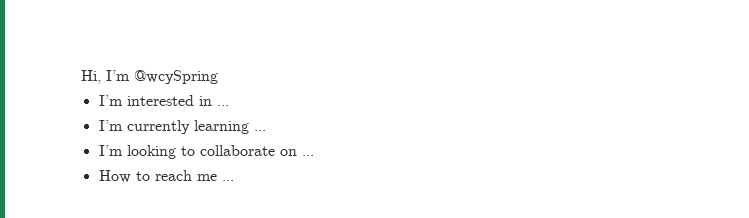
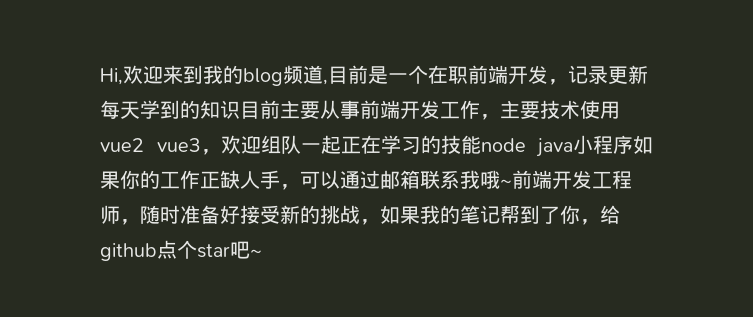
- Hi, I’m @wcySpring
- I’m interested in ...
- I’m currently learning ...
- I’m looking to collaborate on ...
- How to reach me ...
+ Hi,欢迎来到我的blog频道,目前是一个在职前端开发，记录更新每天学到的知识目前主要从事前端开发工作，主要技术使用vue2 vue3，欢迎组队一起正在学习的技能node java小程序如果你的工作正缺人手，可以通过邮箱联系我哦~前端开发工程师，随时准备好接受新的挑战，如果我的笔记帮到了你，给github点个star吧~

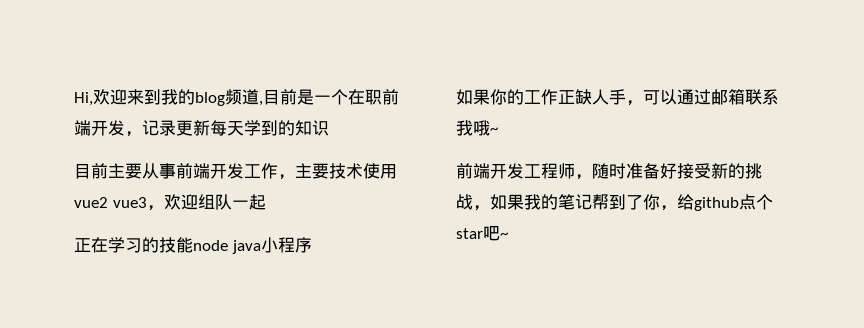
- Hi,欢迎来到我的blog频道,目前是一个在职前端开发，记录更新每天学到的知识目前主要从事前端开发工作，主要技术使用vue2 vue3，欢迎组队一起正在学习的技能node java小程序如果你的工作正缺人手，可以通过邮箱联系我哦~前端开发工程师，随时准备好接受新的挑战，如果我的笔记帮到了你，给github点个star吧~
+ Hi,欢迎来到我的blog频道,目前是一个在职前端开发，记录更新每天学到的知识
+ 目前主要从事前端开发工作，主要技术使用vue2 vue3，欢迎组队一起
+ 正在学习的技能node java小程序
+ 如果你的工作正缺人手，可以通过邮箱联系我哦~
+ 前端开发工程师，随时准备好接受新的挑战，如果我的笔记帮到了你，给github点个star吧~

